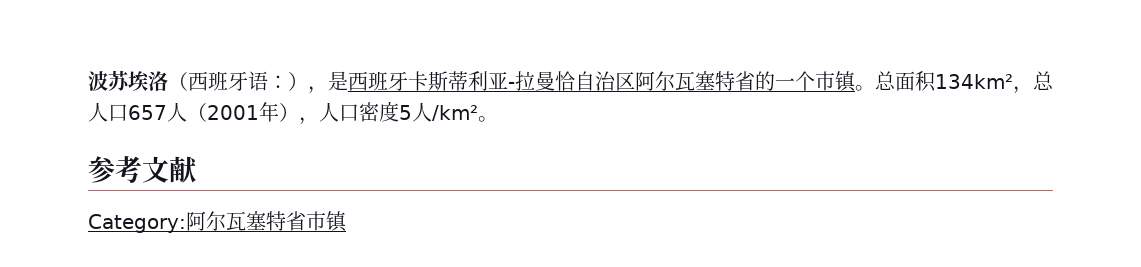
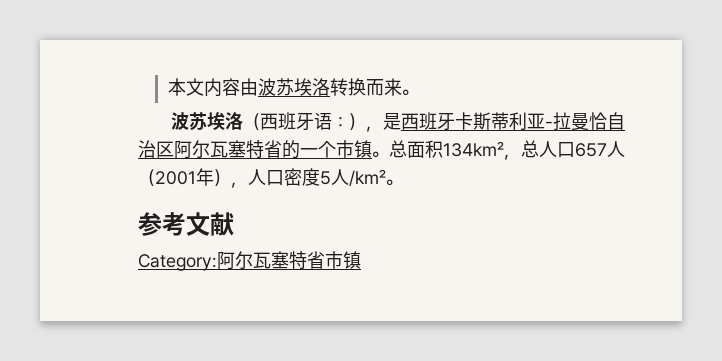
+ 本文内容由波苏埃洛转换而来。

